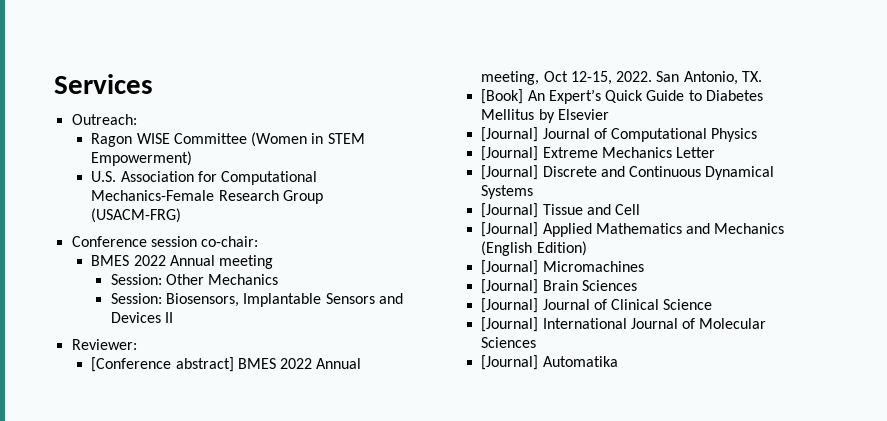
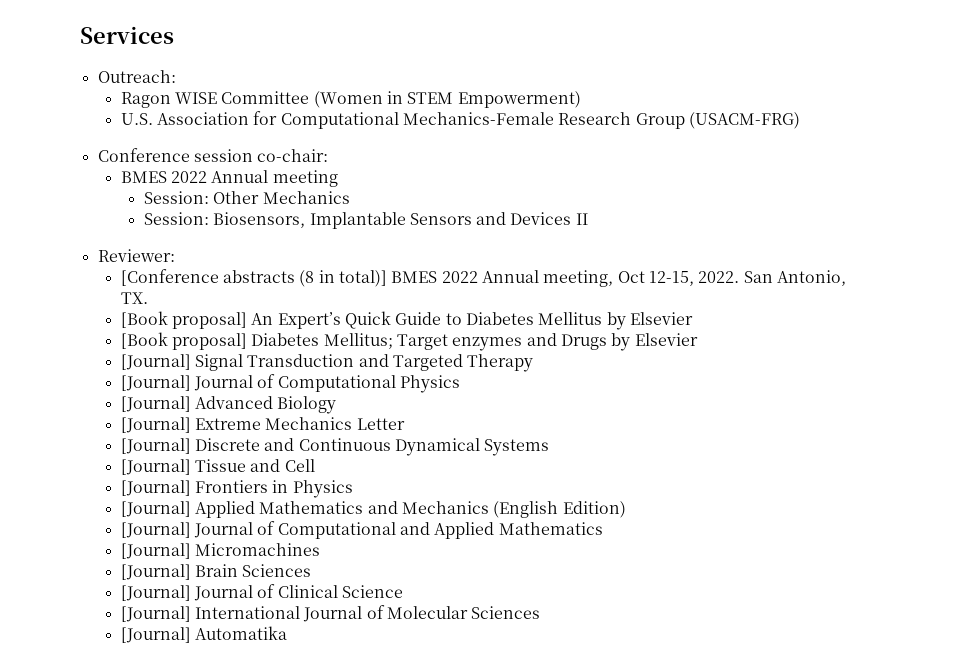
- [Conference abstract] BMES 2022 Annual meeting, Oct 12-15, 2022.
+ [Conference abstracts (8 in total)] BMES 2022 Annual meeting, Oct 12-15, 2022.
- [Book] An Expert’s Quick Guide to Diabetes Mellitus by Elsevier
+ [Book proposal] An Expert’s Quick Guide to Diabetes Mellitus by Elsevier
+ [Book proposal] Diabetes Mellitus; Target enzymes and Drugs by Elsevier
+ [Journal] Signal Transduction and Targeted Therapy
+ [Journal] Advanced Biology
+ [Journal] Frontiers in Physics
+ [Journal] Journal of Computational and Applied Mathematics

